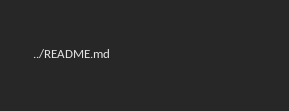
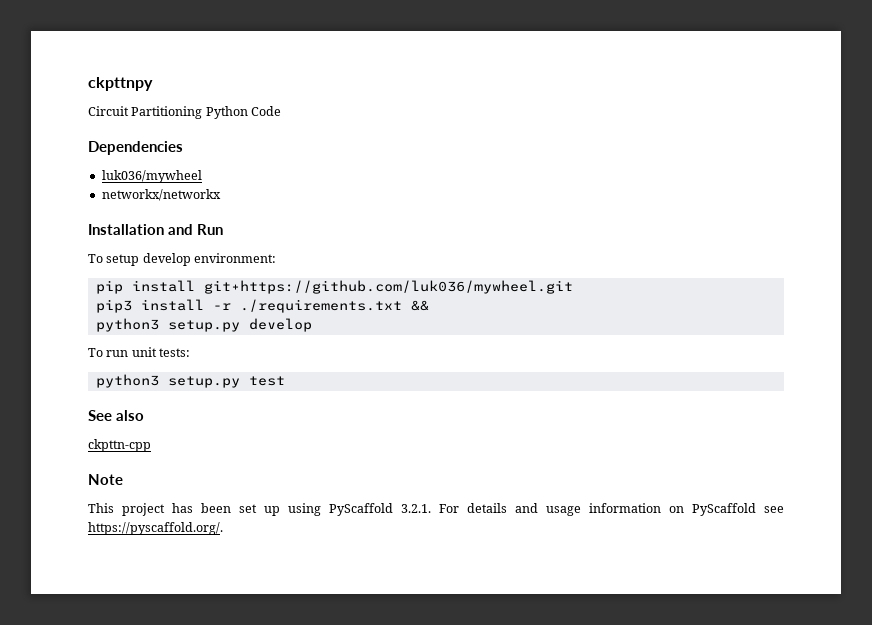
- ../README.md
+ ckpttnpy
+ Circuit Partitioning Python Code
+ Dependencies
+ luk036/mywheel
+ networkx/networkx
+ Installation and Run
+ To setup develop environment:
+ pip install git+https://github.com/luk036/mywheel.git
+ pip3 install -r ./requirements.txt &&
+ python3 setup.py develop
+ To run unit tests:
+ python3 setup.py test
+ See also
+ ckpttn-cpp
+ Note
+ This project has been set up using PyScaffold 3.2.1. For details and usage information on PyScaffold see https://pyscaffold.org/.

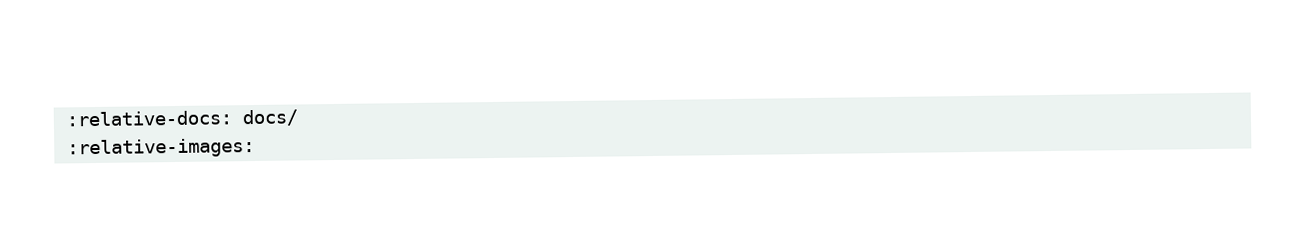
- ckpttnpy
- Circuit Partitioning Python Code
- Dependencies
- luk036/mywheel
- networkx/networkx
- Installation and Run
- To setup develop environment:
- pip install git+https://github.com/luk036/mywheel.git
- pip3 install -r ./requirements.txt &&
- python3 setup.py develop
- To run unit tests:
- python3 setup.py test
- See also
- ckpttn-cpp
- Note
- This project has been set up using PyScaffold 3.2.1. For details and usage information on PyScaffold see https://pyscaffold.org/.
+ :relative-docs: docs/
+ :relative-images:

